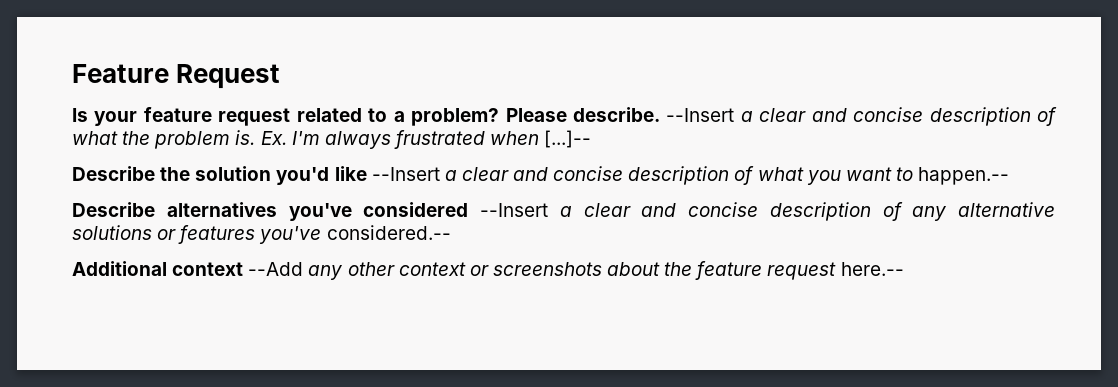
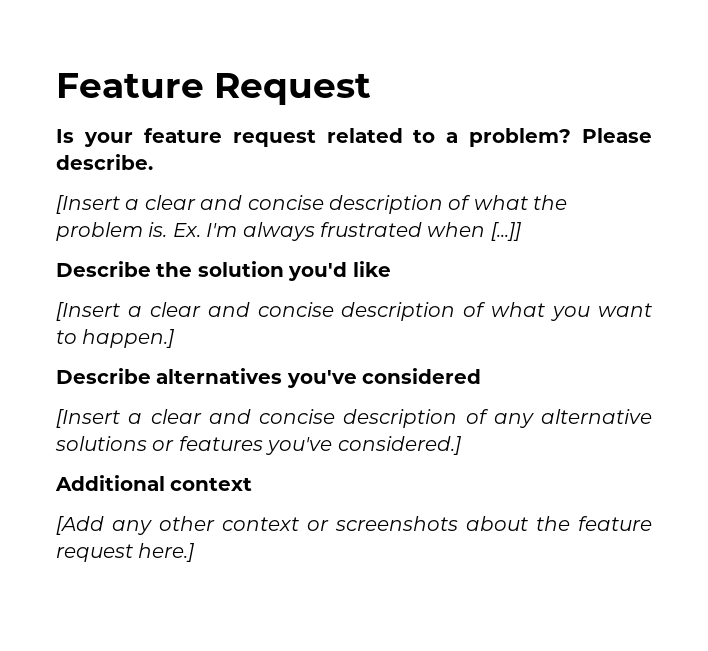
- Please describe. --Insert a clear and concise description of what the problem is.
+ Please describe.
+ [Insert a clear and concise description of what the problem is.
- Ex. I'm always frustrated when [...]--
+ Ex. I'm always frustrated when [...]]
- Describe the solution you'd like --Insert a clear and concise description of what you want to happen.--
+ Describe the solution you'd like
+ [Insert a clear and concise description of what you want to happen.]
- Describe alternatives you've considered --Insert a clear and concise description of any alternative solutions or features you've considered.--
+ Describe alternatives you've considered
+ [Insert a clear and concise description of any alternative solutions or features you've considered.]
- Additional context --Add any other context or screenshots about the feature request here.--
+ Additional context
+ [Add any other context or screenshots about the feature request here.]

